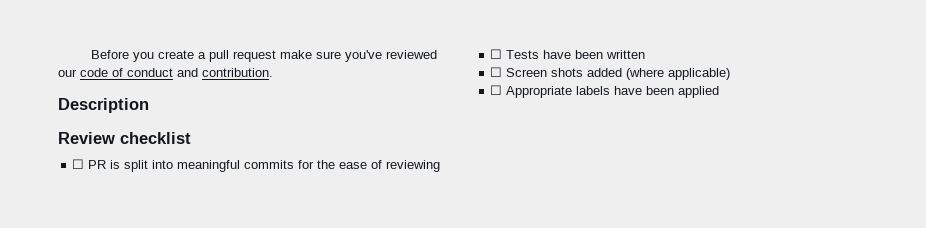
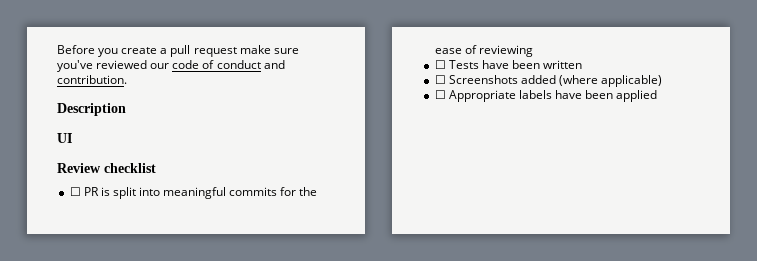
+ UI
- ☐ Screen shots added (where applicable)
+ ☐ Screenshots added (where applicable)

